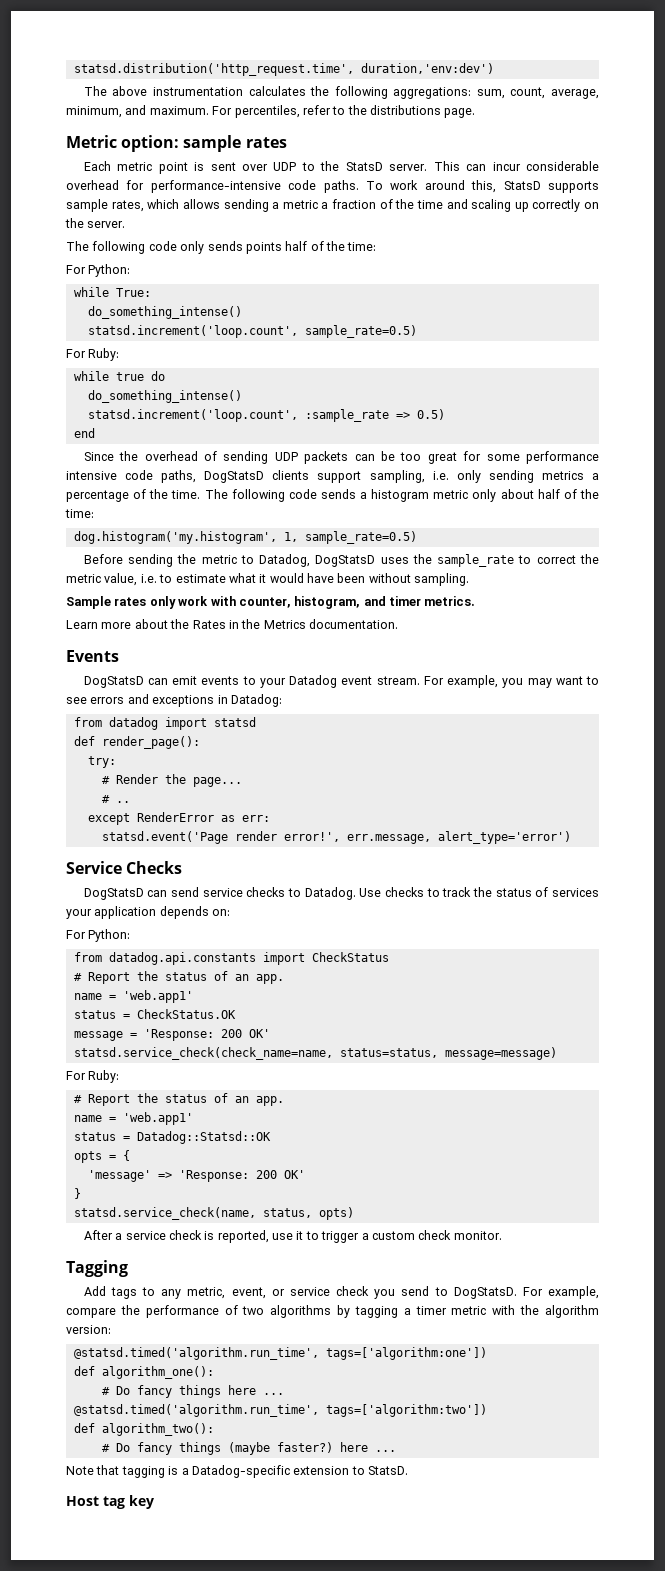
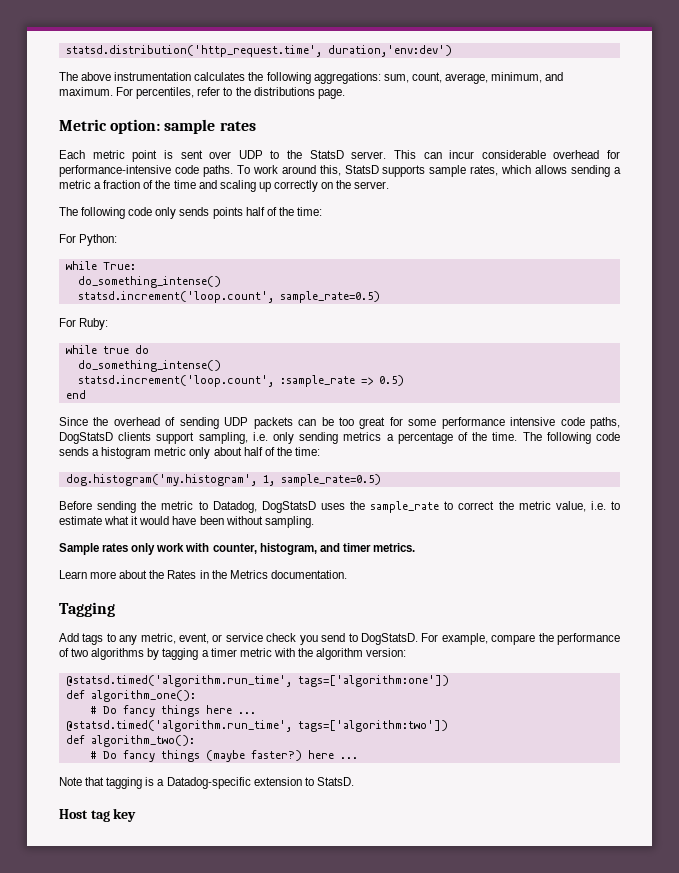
- Events
- DogStatsD can emit events to your Datadog event stream. For example, you may want to see errors and exceptions in Datadog:
- from datadog import statsd
- def render_page():
- try:
- # Render the page...
- # ..
- except RenderError as err:
- statsd.event('Page render error!', err.message, alert_type='error')
- Service Checks
- DogStatsD can send service checks to Datadog. Use checks to track the status of services your application depends on:
- For Python:
- from datadog.api.constants import CheckStatus
- # Report the status of an app.
- name = 'web.app1'
- status = CheckStatus.OK
- message = 'Response: 200 OK'
- statsd.service_check(check_name=name, status=status, message=message)
- For Ruby:
- # Report the status of an app.
- name = 'web.app1'
- status = Datadog::Statsd::OK
- opts = {
- 'message' => 'Response: 200 OK'
- }
- statsd.service_check(name, status, opts)
- After a service check is reported, use it to trigger a custom check monitor.

